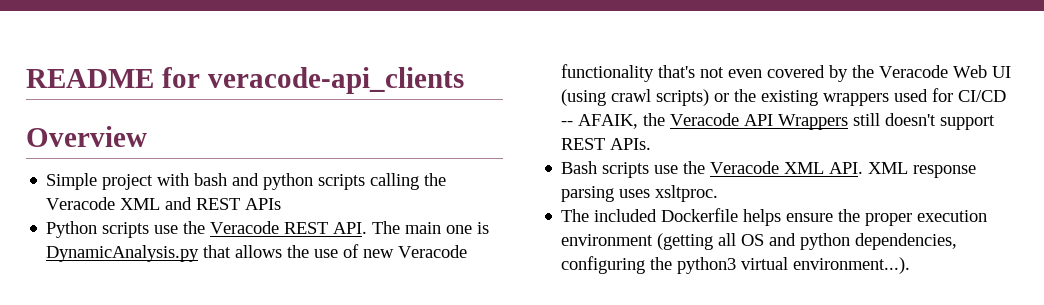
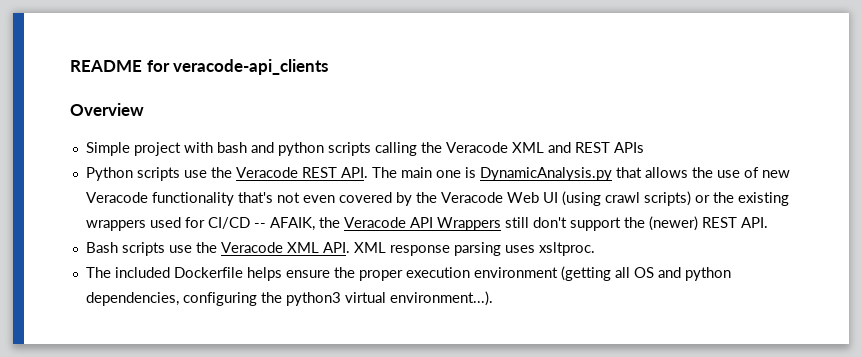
- Python scripts use the Veracode REST API. The main one is DynamicAnalysis.py that allows the use of new Veracode functionality that's not even covered by the Veracode Web UI (using crawl scripts) or the existing wrappers used for CI/CD -- AFAIK, the Veracode API Wrappers still doesn't support REST APIs.
+ Python scripts use the Veracode REST API. The main one is DynamicAnalysis.py that allows the use of new Veracode functionality that's not even covered by the Veracode Web UI (using crawl scripts) or the existing wrappers used for CI/CD -- AFAIK, the Veracode API Wrappers still don't support the (newer) REST API.

